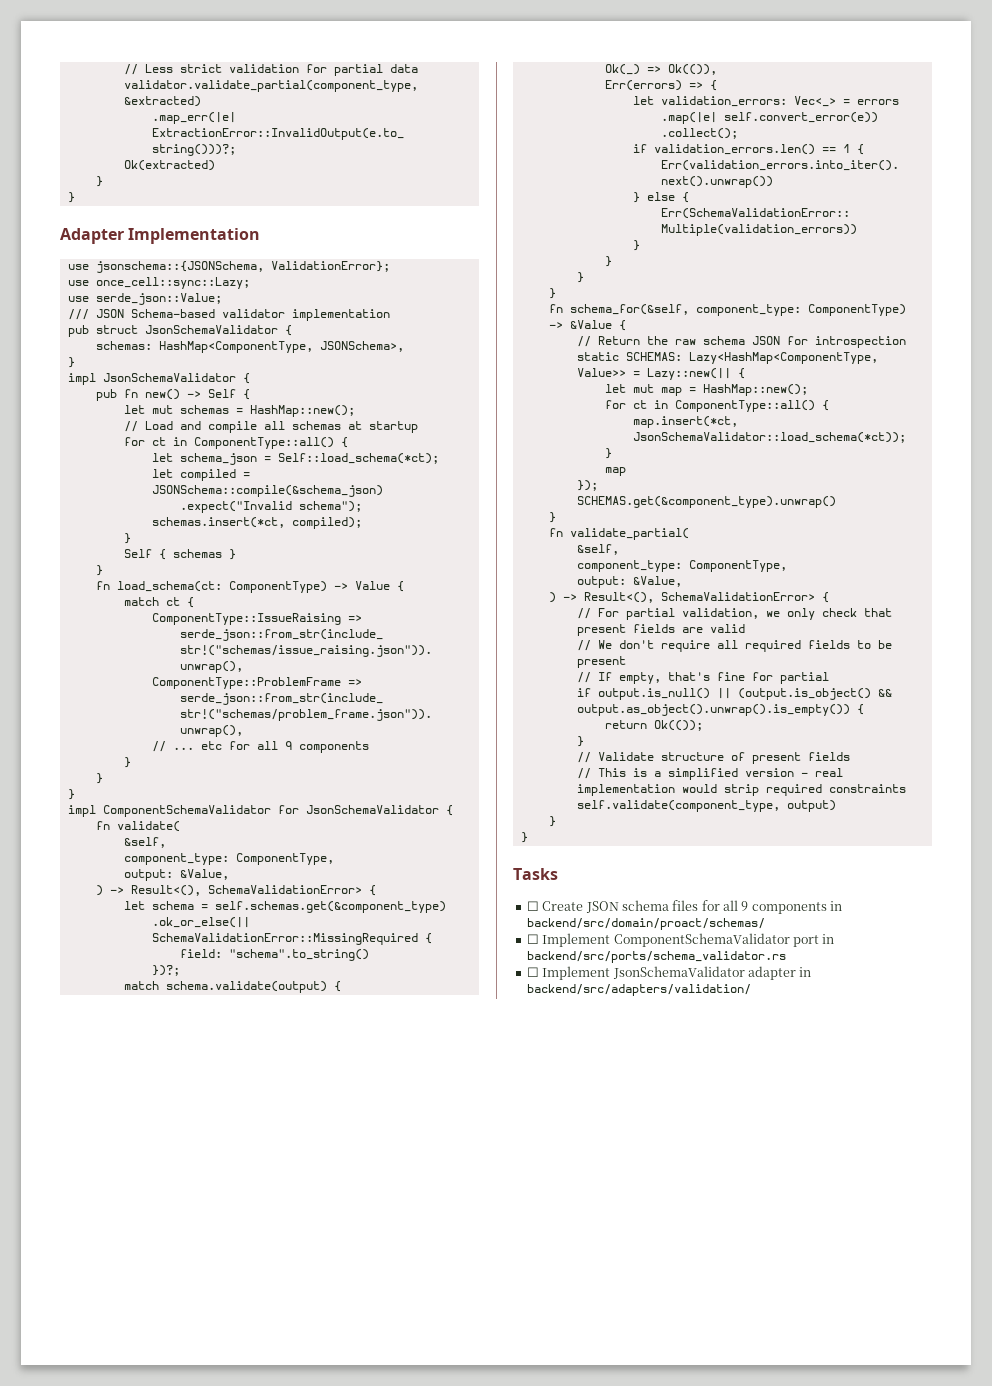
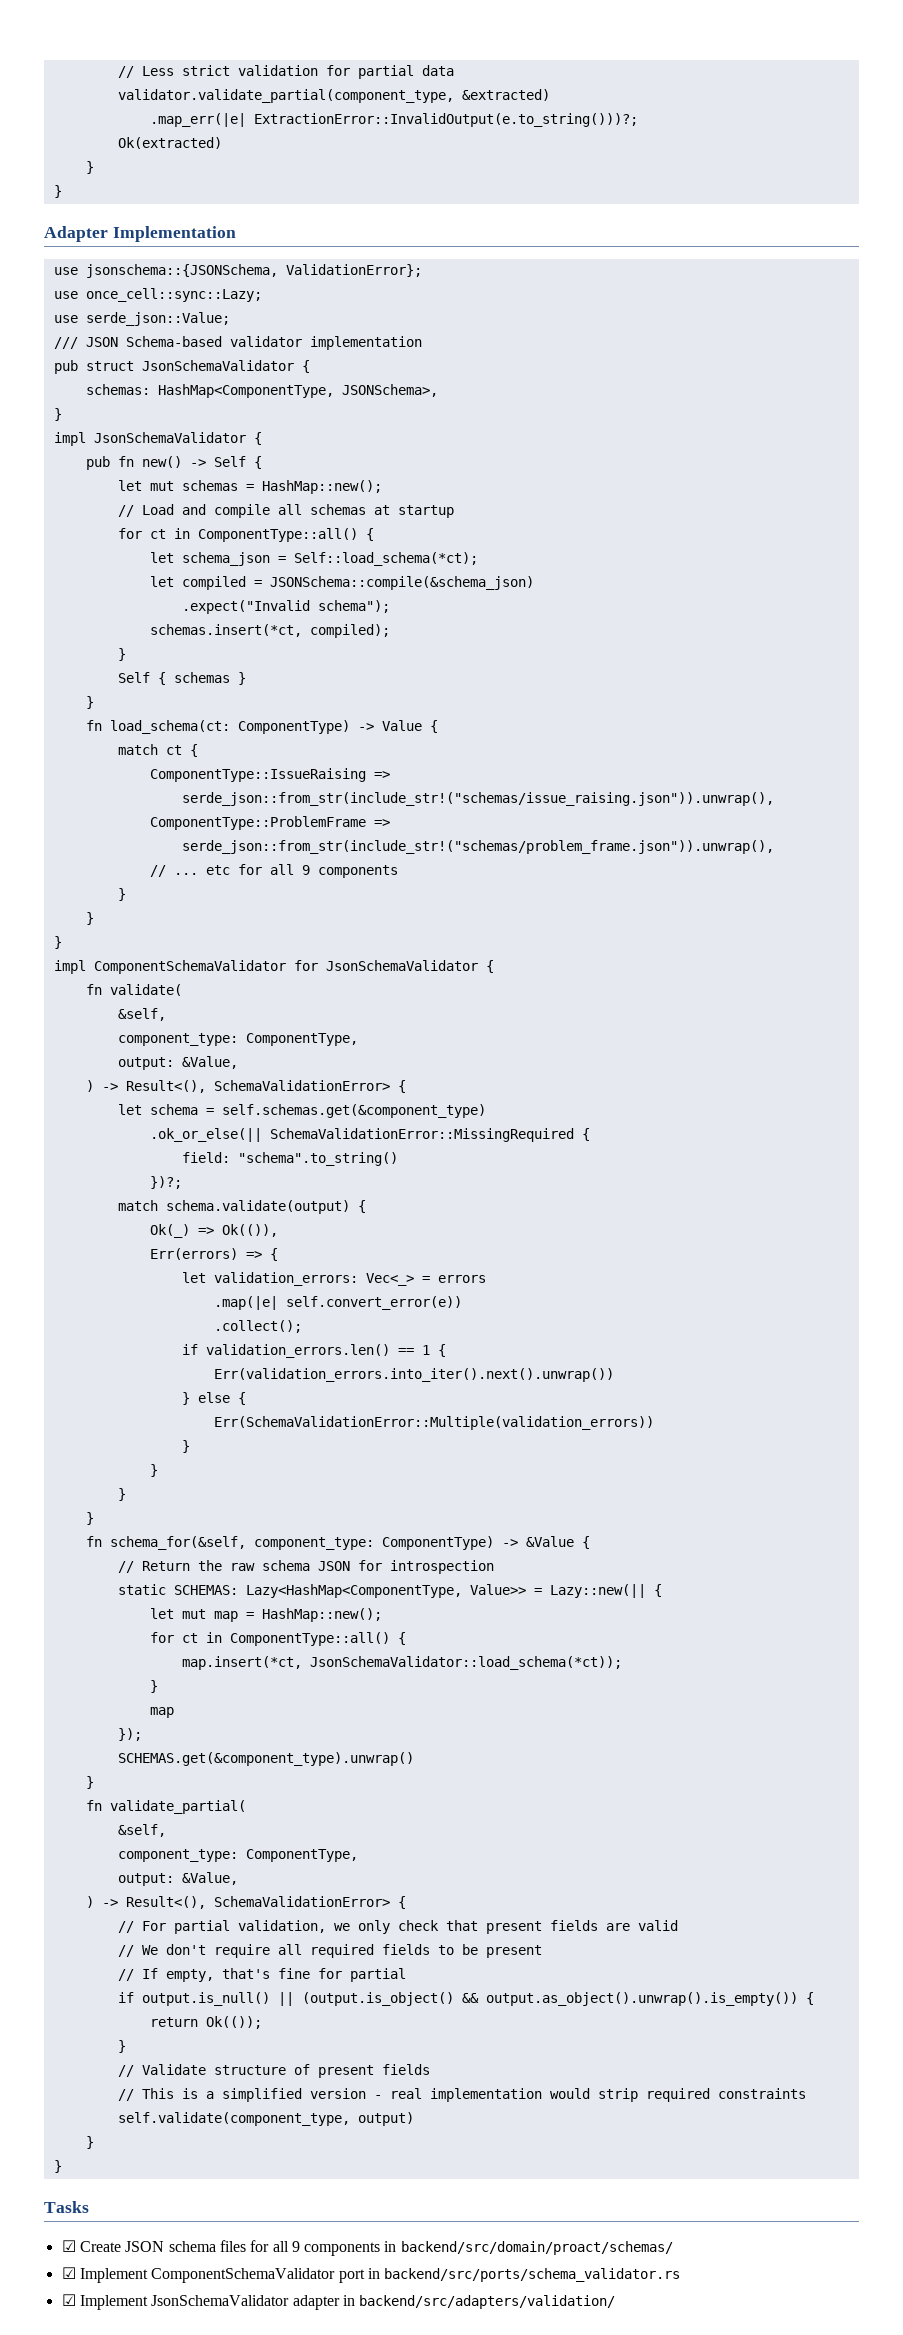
- ☐ Create JSON schema files for all 9 components in backend/src/domain/proact/schemas/
+ ☑ Create JSON schema files for all 9 components in backend/src/domain/proact/schemas/
- ☐ Implement ComponentSchemaValidator port in backend/src/ports/schema_validator.rs
+ ☑ Implement ComponentSchemaValidator port in backend/src/ports/schema_validator.rs
- ☐ Implement JsonSchemaValidator adapter in backend/src/adapters/validation/
+ ☑ Implement JsonSchemaValidator adapter in backend/src/adapters/validation/

